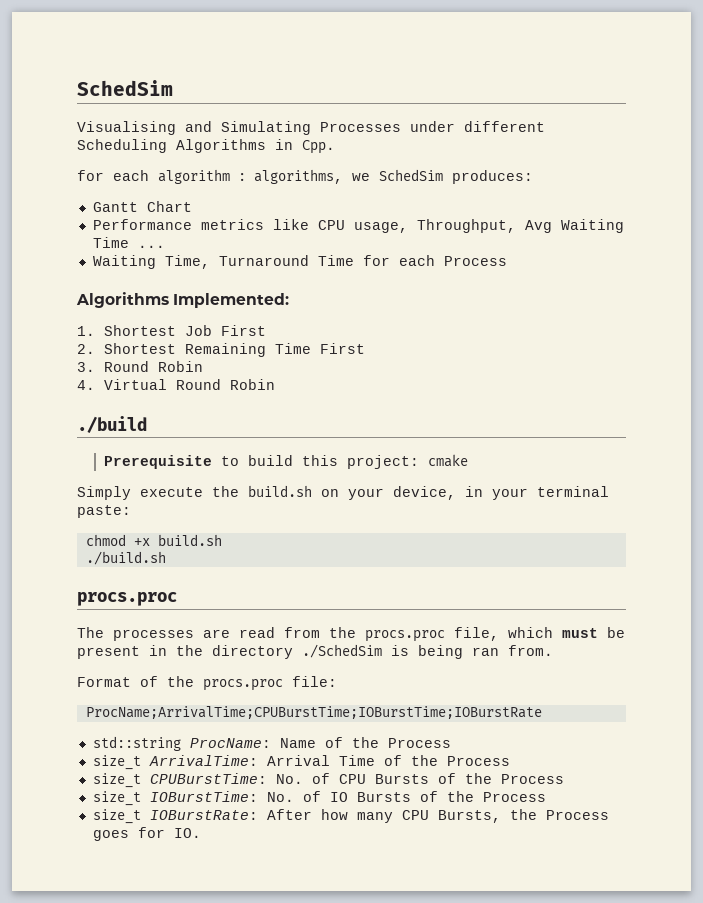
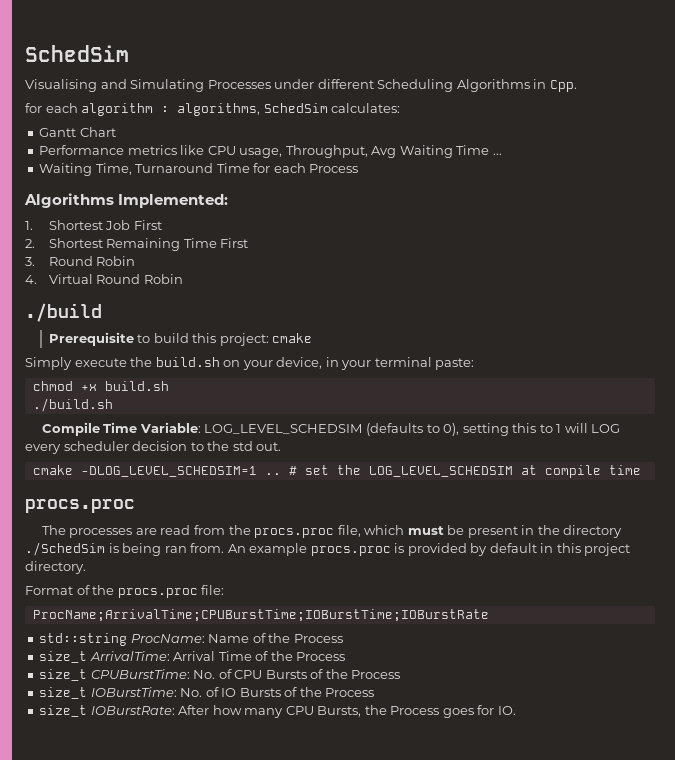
- for each algorithm : algorithms, we SchedSim produces:
+ for each algorithm : algorithms, SchedSim calculates:
+ Compile Time Variable: LOG_LEVEL_SCHEDSIM (defaults to 0), setting this to 1 will LOG every scheduler decision to the std out.
+ cmake -DLOG_LEVEL_SCHEDSIM=1 .. # set the LOG_LEVEL_SCHEDSIM at compile time
+ An example procs.proc is provided by default in this project directory.

